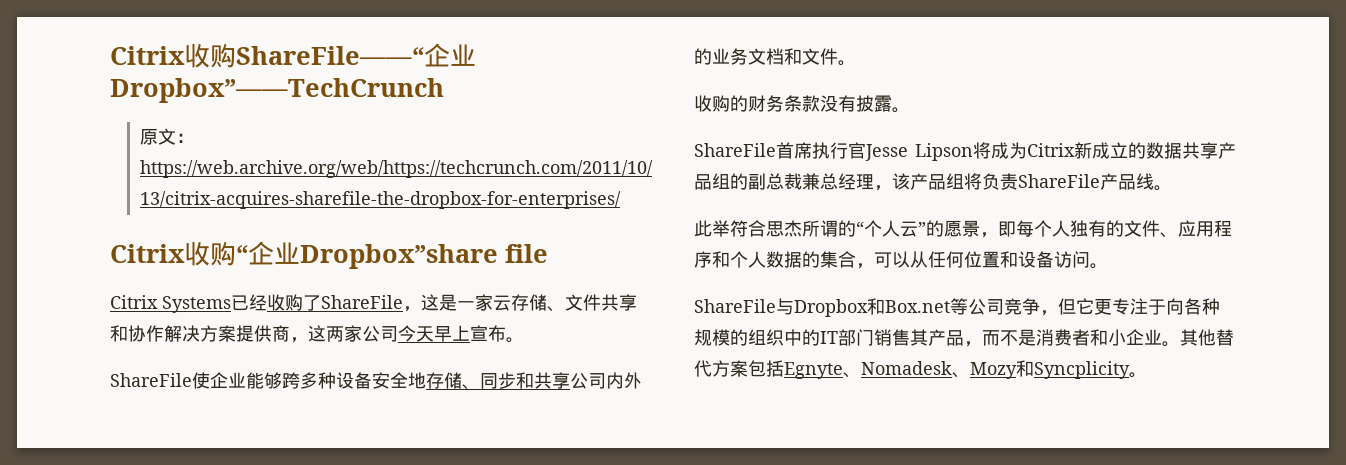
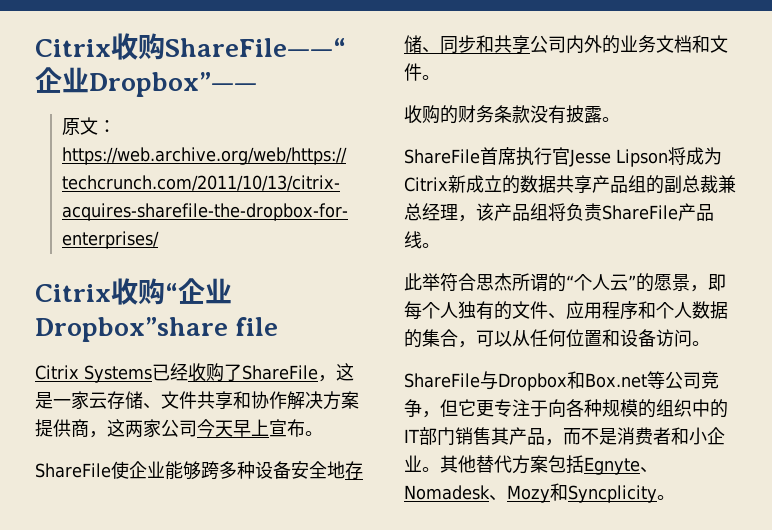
- Citrix收购ShareFile——“企业Dropbox”——TechCrunch
+ Citrix收购ShareFile——“企业Dropbox”——

